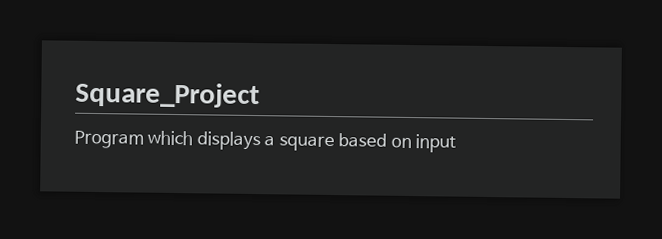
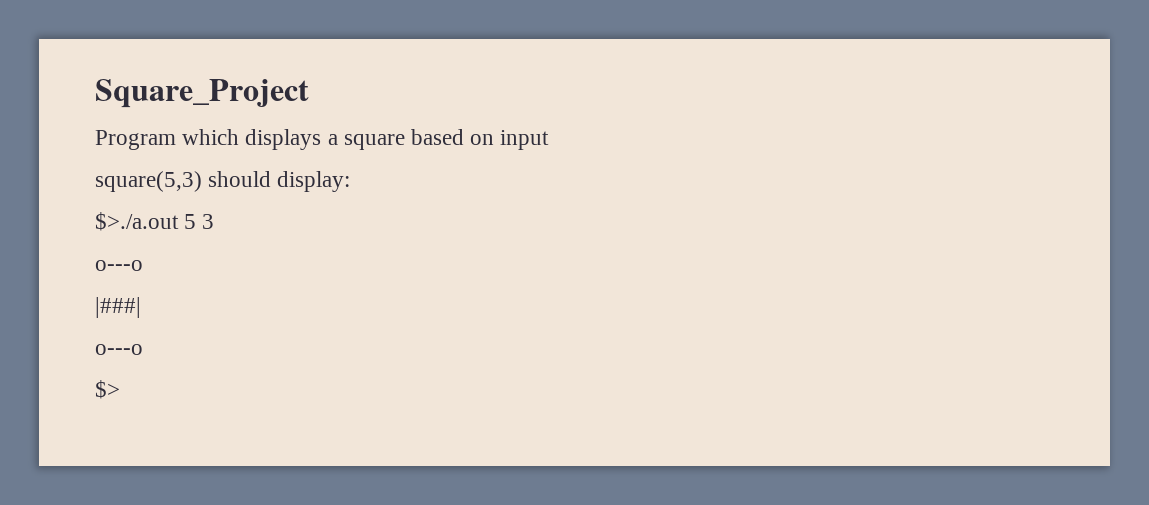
+ square(5,3) should display:
+ $>./a.out 5 3
+ o---o
+ |###|
+ o---o
+ $>

